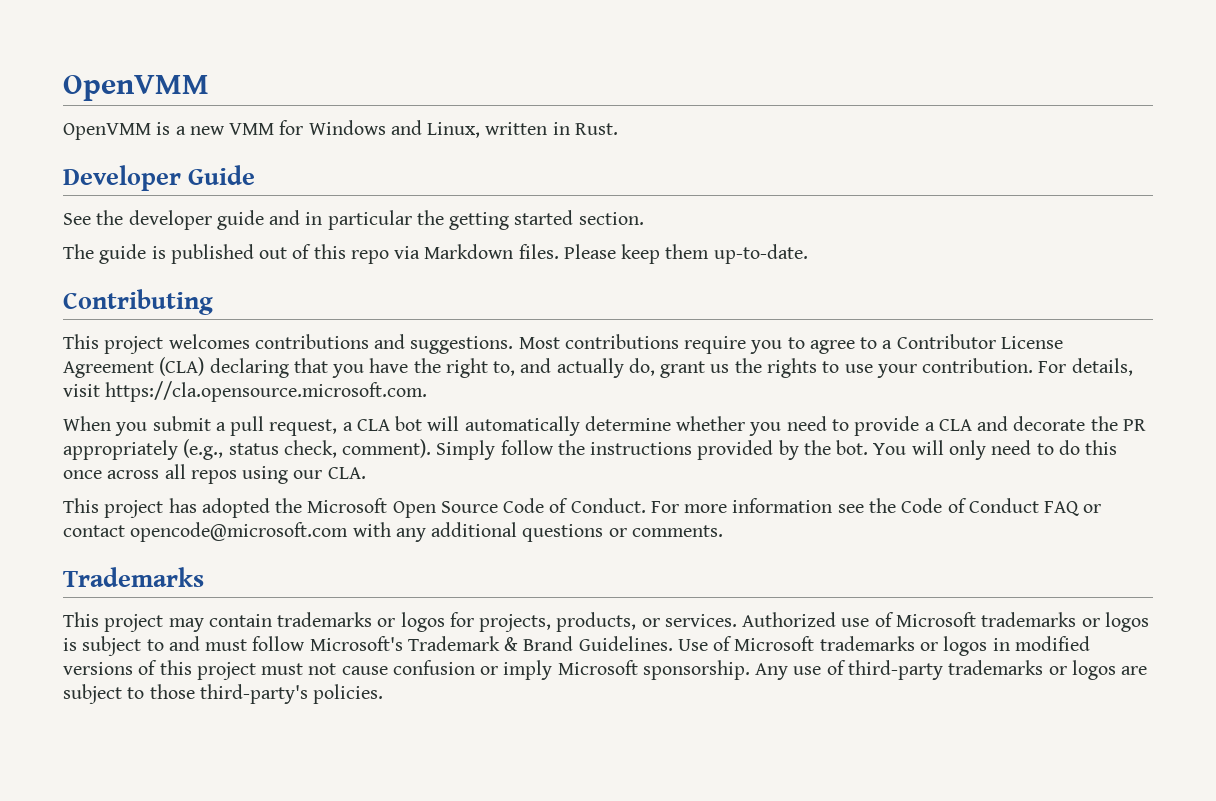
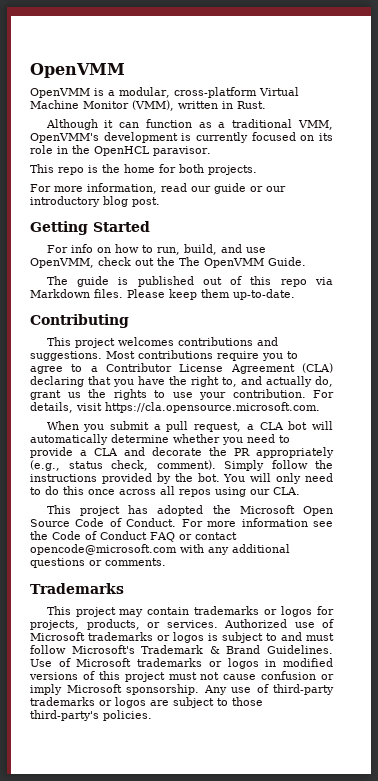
- OpenVMM is a new VMM for Windows and Linux, written in Rust.
- Developer Guide
- See the developer guide and in particular the getting started section.
+ OpenVMM is a modular, cross-platform Virtual Machine Monitor (VMM), written in Rust.
+ Although it can function as a traditional VMM, OpenVMM's development is currently focused on its role in the OpenHCL paravisor.
+ This repo is the home for both projects.
+ For more information, read our guide or our introductory blog post.
+ Getting Started
+ For info on how to run, build, and use OpenVMM, check out the The OpenVMM Guide.

